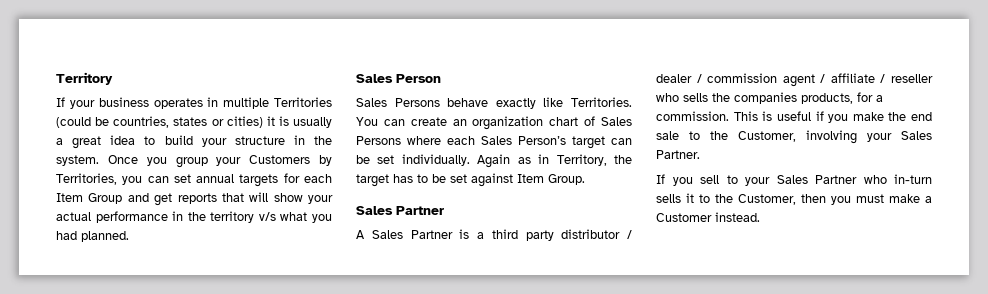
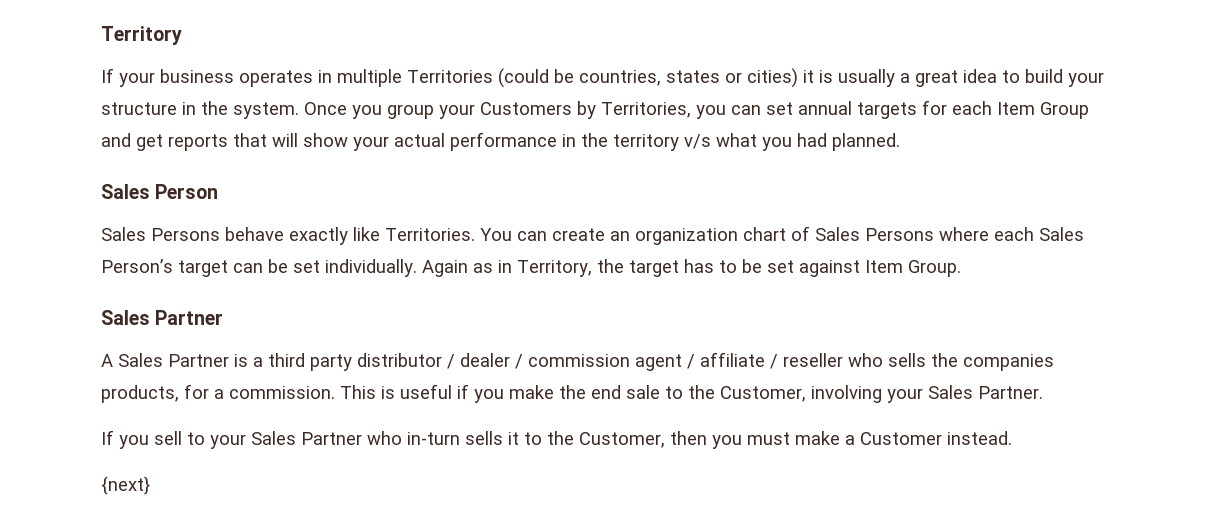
+ {next}

